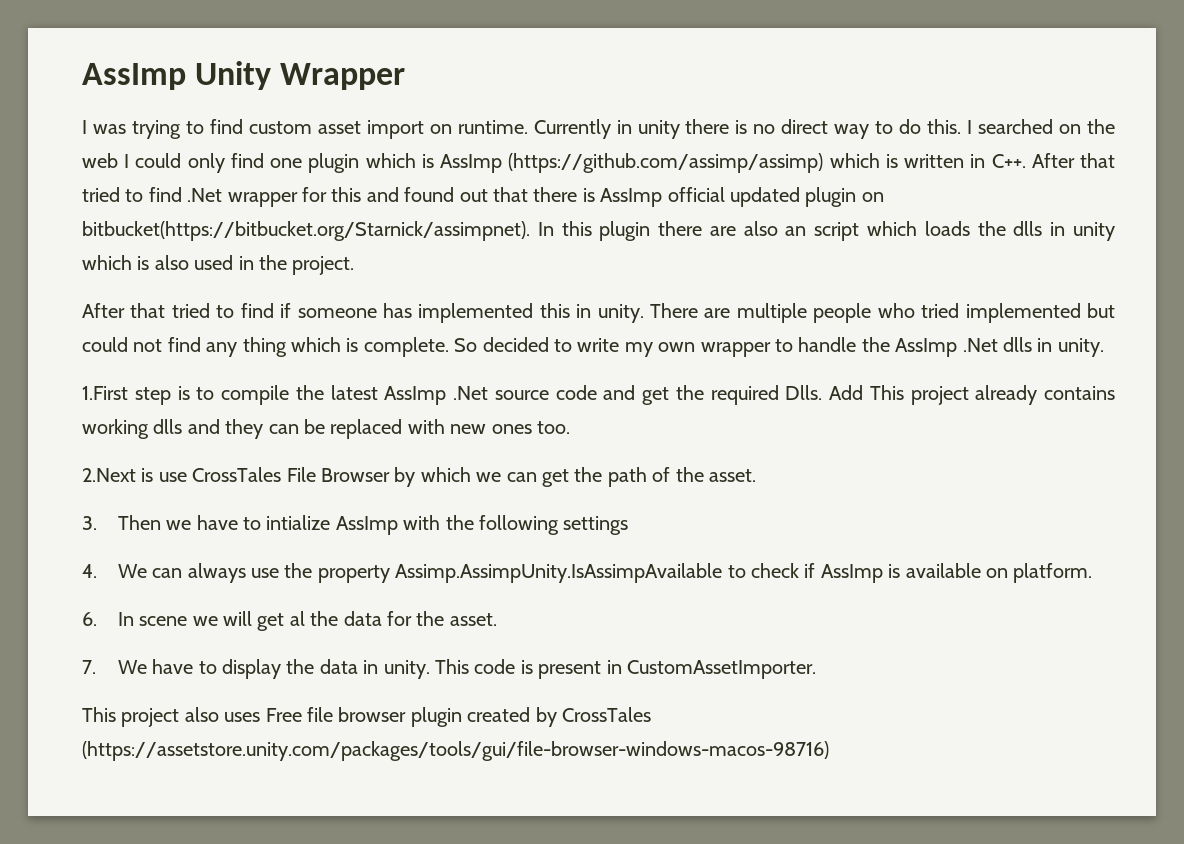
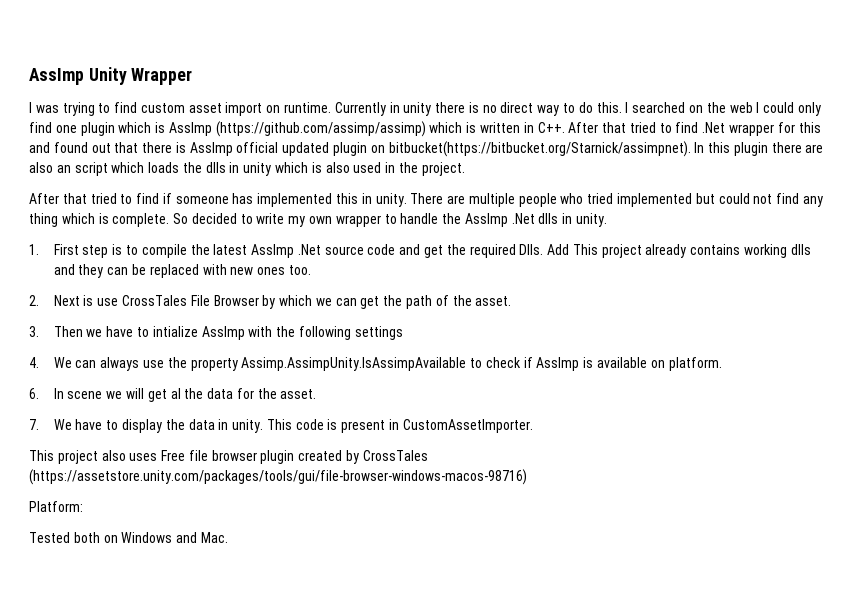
- 1.First step is to compile the latest AssImp .Net source code and get the required Dlls.
+ 1. First step is to compile the latest AssImp .Net source code and get the required Dlls.
- 2.Next is use CrossTales File Browser by which we can get the path of the asset.
+ 2. Next is use CrossTales File Browser by which we can get the path of the asset.
+ Platform:
+ Tested both on Windows and Mac.

